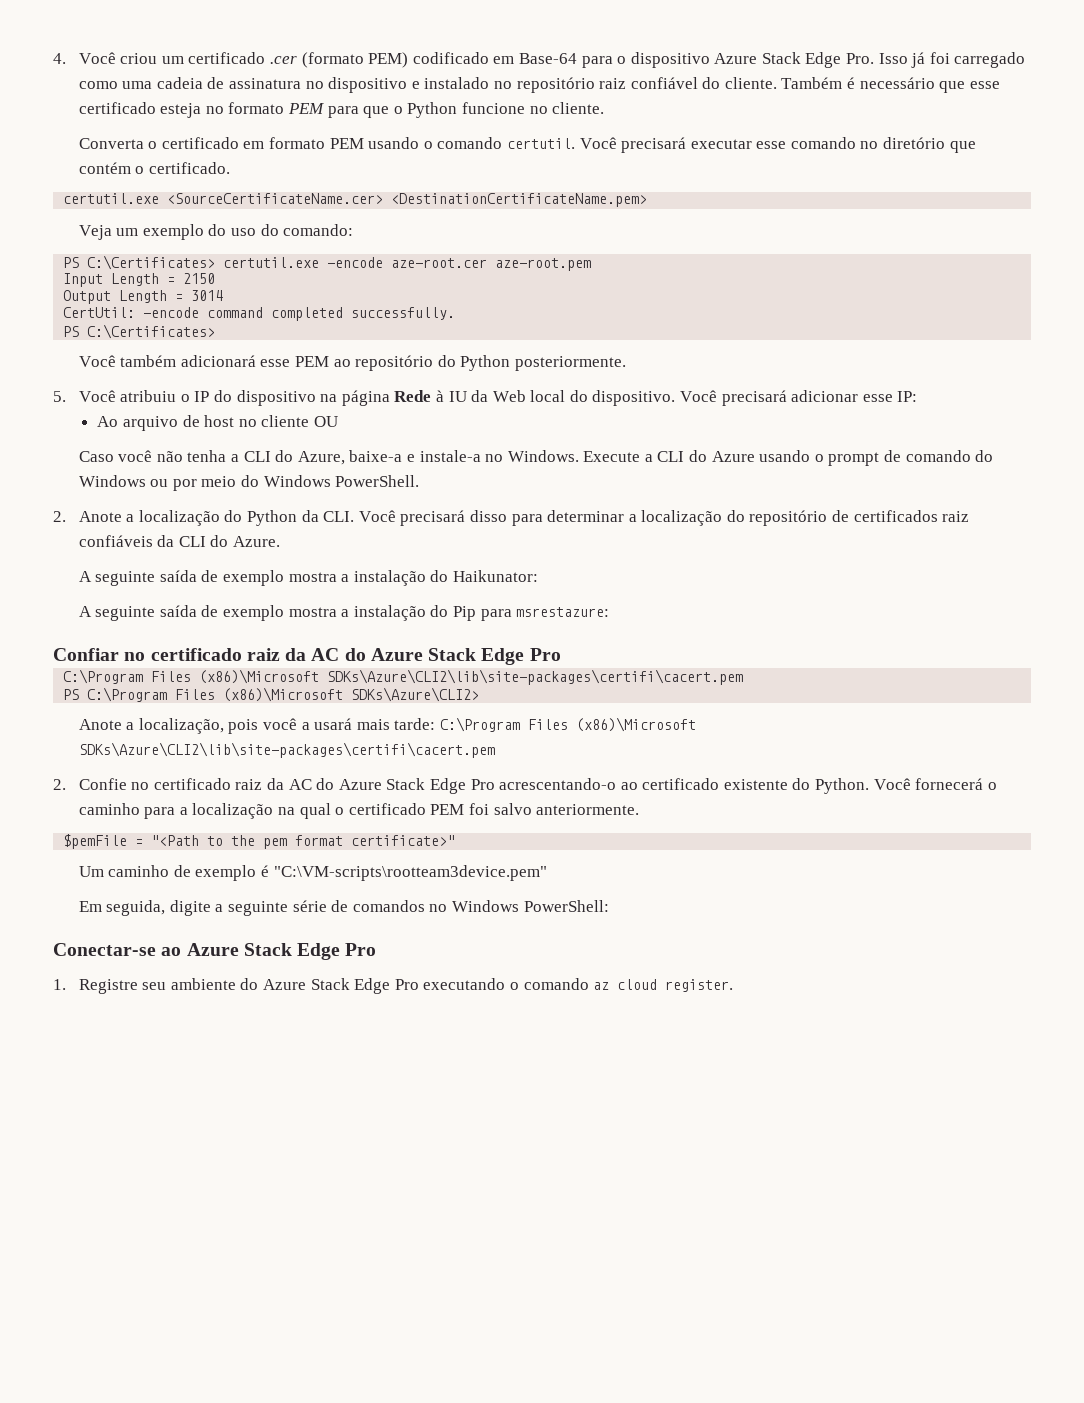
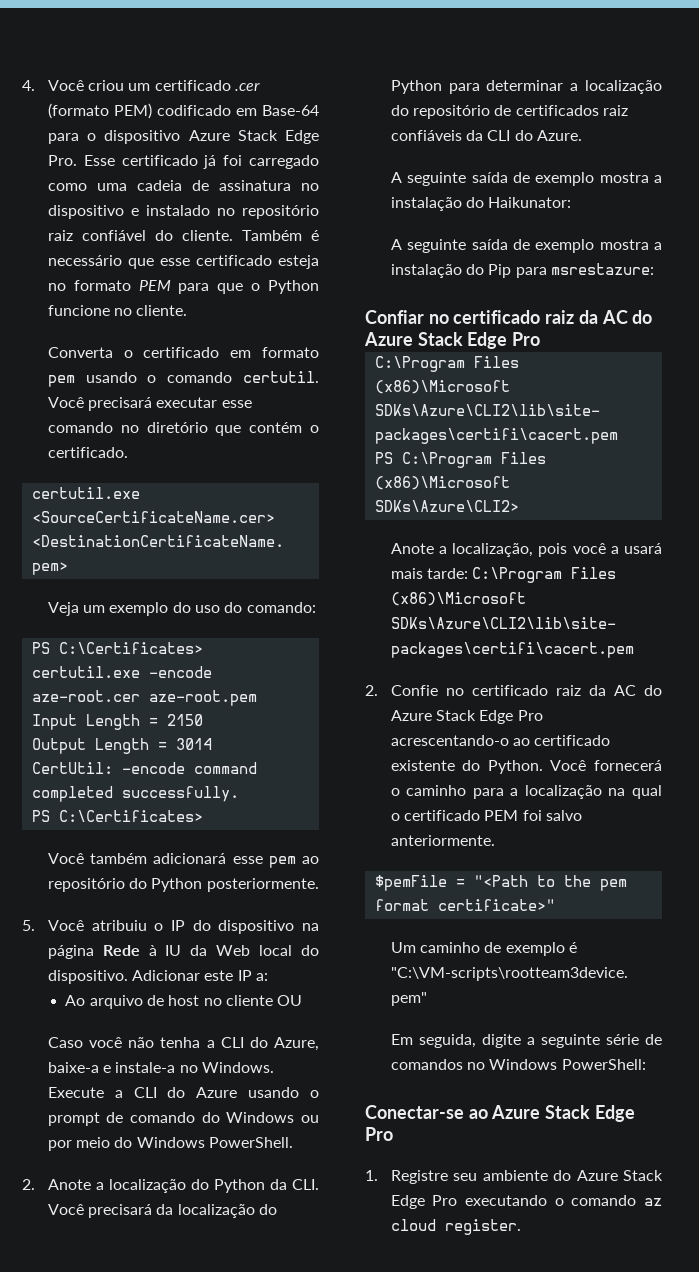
- 4. Você criou um certificado .cer (formato PEM) codificado em Base-64 para o dispositivo Azure Stack Edge Pro. Isso já foi carregado como uma cadeia de assinatura no dispositivo e instalado no repositório raiz confiável do cliente.
+ 4. Você criou um certificado .cer (formato PEM) codificado em Base-64 para o dispositivo Azure Stack Edge Pro. Esse certificado já foi carregado como uma cadeia de assinatura no dispositivo e instalado no repositório raiz confiável do cliente.
- Converta o certificado em formato PEM usando o comando certutil.
+ Converta o certificado em formato pem usando o comando certutil.
- Você também adicionará esse PEM ao repositório do Python posteriormente.
+ Você também adicionará esse pem ao repositório do Python posteriormente.
- Você precisará adicionar esse IP:
+ Adicionar este IP a:
- 2. Anote a localização do Python da CLI. Você precisará disso para determinar a localização do repositório de certificados raiz confiáveis da CLI do Azure.
+ 2. Anote a localização do Python da CLI. Você precisará da localização do Python para determinar a localização do repositório de certificados raiz confiáveis da CLI do Azure.

